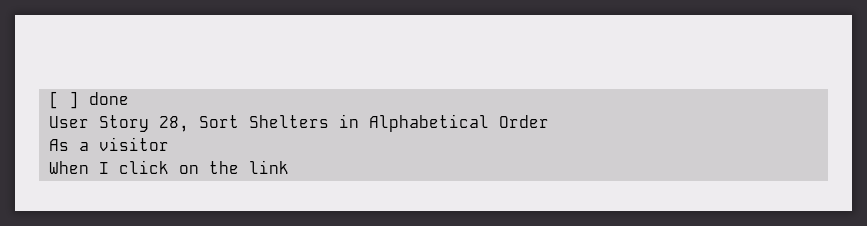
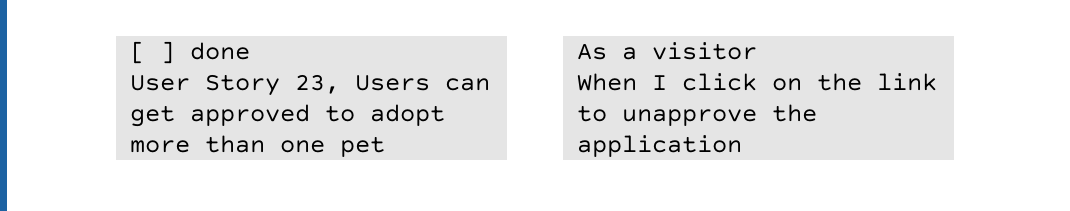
- User Story 28, Sort Shelters in Alphabetical Order
+ User Story 23, Users can get approved to adopt more than one pet
- When I click on the link
+ When I click on the link to unapprove the application

